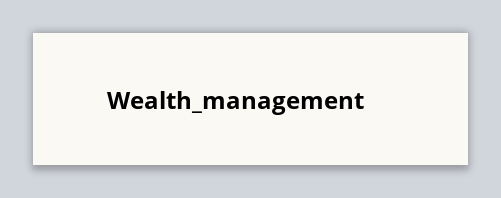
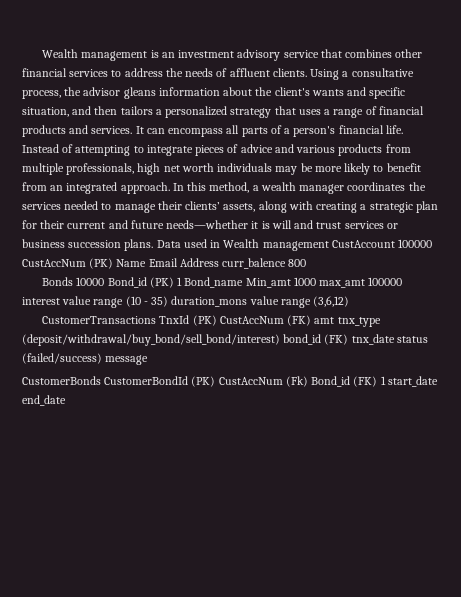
- Wealth_management
+ Wealth management is an investment advisory service that combines other financial services to address the needs of affluent clients. Using a consultative process, the advisor gleans information about the client's wants and specific situation, and then tailors a personalized strategy that uses a range of financial products and services. It can encompass all parts of a person's financial life. Instead of attempting to integrate pieces of advice and various products from multiple professionals, high net worth individuals may be more likely to benefit from an integrated approach. In this method, a wealth manager coordinates the services needed to manage their clients’ assets, along with creating a strategic plan for their current and future needs—whether it is will and trust services or business succession plans. Data used in Wealth management CustAccount 100000 CustAccNum (PK) Name Email Address curr_balence 800
+ Bonds 10000 Bond_id (PK) 1 Bond_name Min_amt 1000 max_amt 100000 interest value range (10 - 35) duration_mons value range (3,6,12)
+ CustomerTransactions TnxId (PK) CustAccNum (FK) amt tnx_type (deposit/withdrawal/buy_bond/sell_bond/interest) bond_id (FK) tnx_date status (failed/success) message
+ CustomerBonds CustomerBondId (PK) CustAccNum (Fk) Bond_id (FK) 1 start_date end_date

